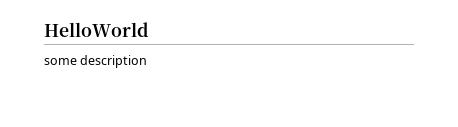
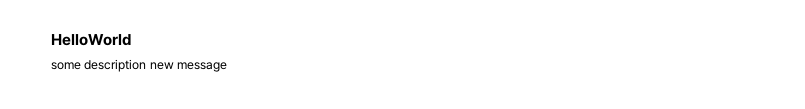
- some description
+ some description new message

